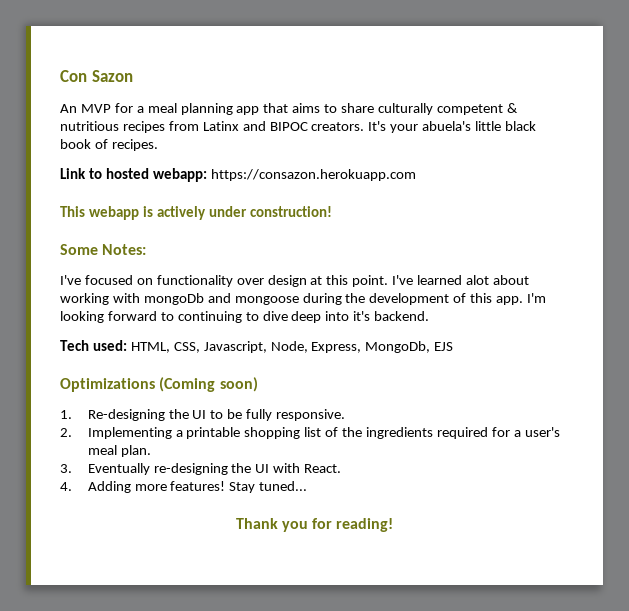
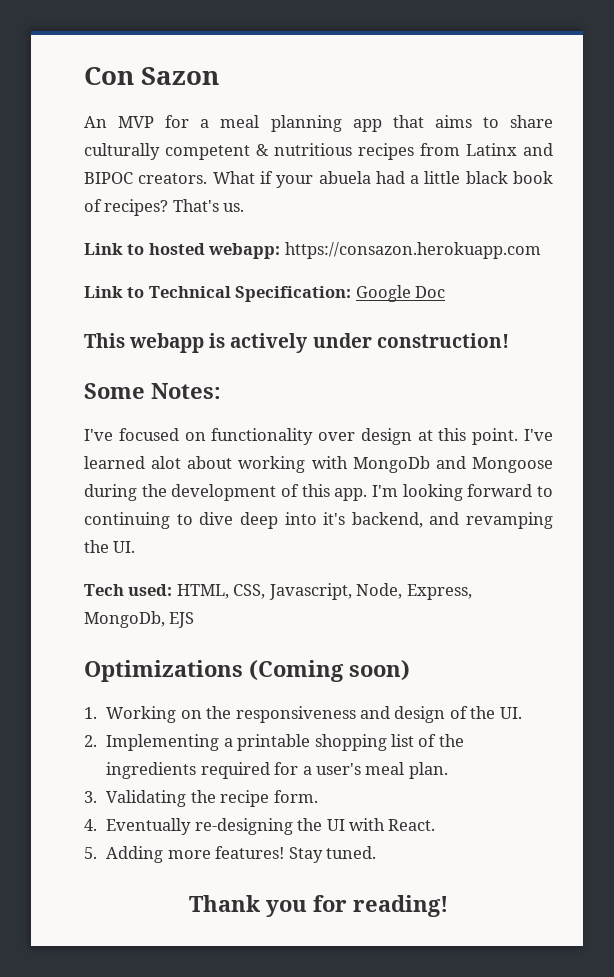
- It's your abuela's little black book of recipes.
+ What if your abuela had a little black book of recipes? That's us.
+ Link to Technical Specification: Google Doc
- I've learned alot about working with mongoDb and mongoose during the development of this app.
+ I've learned alot about working with MongoDb and Mongoose during the development of this app.
- I'm looking forward to continuing to dive deep into it's backend.
+ I'm looking forward to continuing to dive deep into it's backend, and revamping the UI.
- 1. Re-designing the UI to be fully responsive.
+ 1. Working on the responsiveness and design of the UI.
- 3. Eventually re-designing the UI with React.
+ 3. Validating the recipe form.
+ 4. Eventually re-designing the UI with React.
- 4. Adding more features!
+ 5. Adding more features!
- Stay tuned...
+ Stay tuned.

